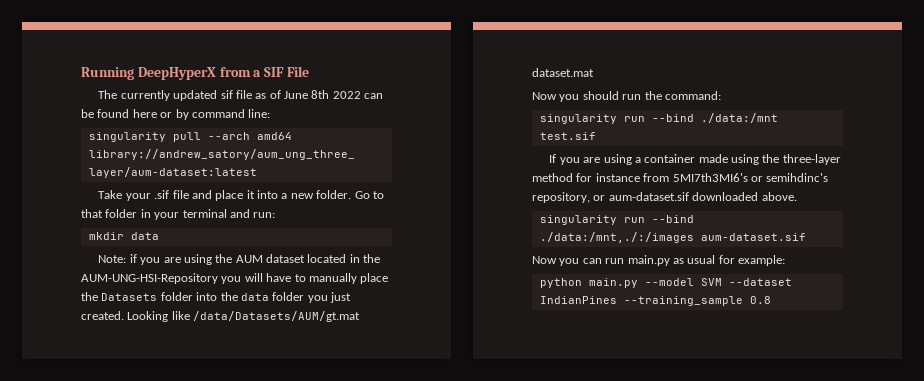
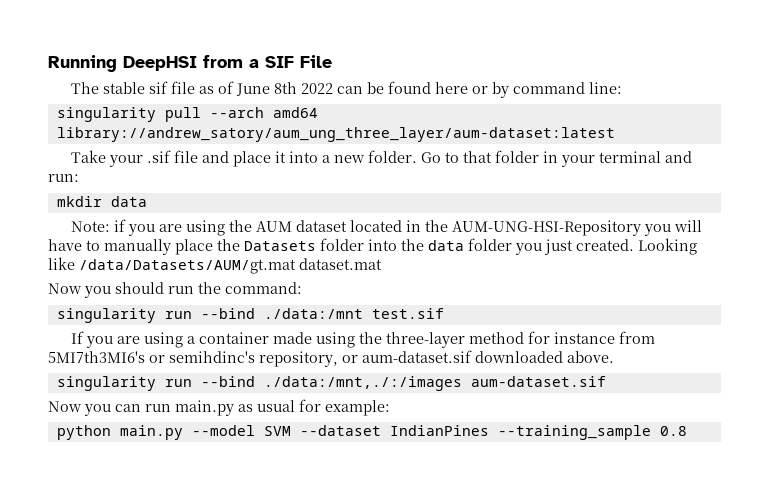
- Running DeepHyperX from a SIF File
+ Running DeepHSI from a SIF File
- The currently updated sif file as of June 8th 2022 can be found here or by command line:
+ The stable sif file as of June 8th 2022 can be found here or by command line:

